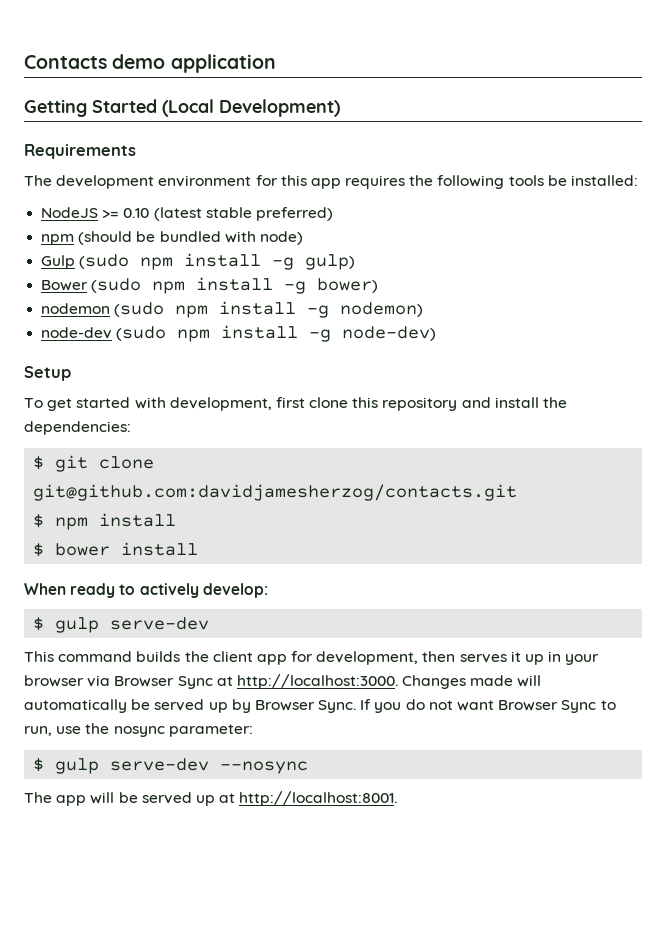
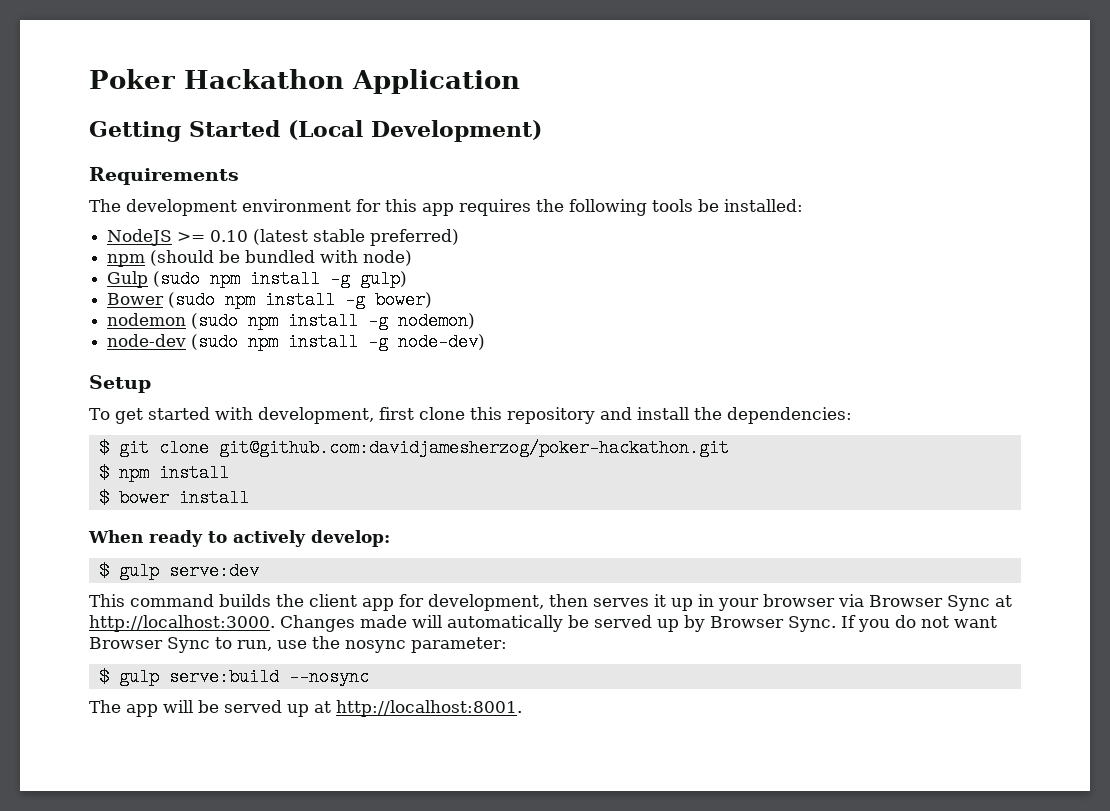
- Contacts demo application
+ Poker Hackathon Application
- $ git clone git@github.com:davidjamesherzog/contacts.git
+ $ git clone git@github.com:davidjamesherzog/poker-hackathon.git
  When ready to actively develop:
- $ gulp serve-dev
+ $ gulp serve:dev
- $ gulp serve-dev --nosync
+ $ gulp serve:build --nosync

